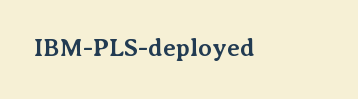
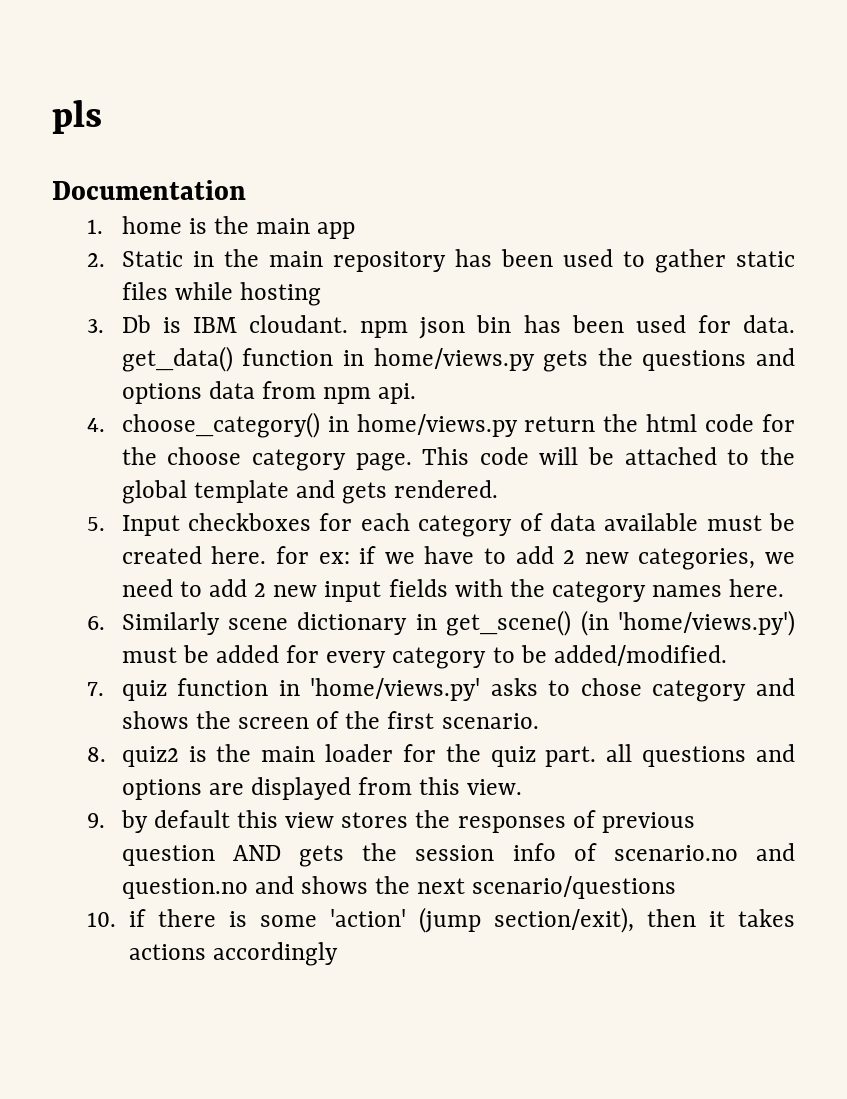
- IBM-PLS-deployed
+ pls
+ Documentation
+ 1. home is the main app
+ 2. Static in the main repository has been used to gather static files while hosting
+ 3. Db is IBM cloudant. npm json bin has been used for data. get_data() function in home/views.py gets the questions and options data from npm api.
+ 4. choose_category() in home/views.py return the html code for the choose category page. This code will be attached to the global template and gets rendered.
+ 5. Input checkboxes for each category of data available must be created here. for ex: if we have to add 2 new categories, we need to add 2 new input fields with the category names here.
+ 6. Similarly scene dictionary in get_scene() (in 'home/views.py') must be added for every category to be added/modified.
+ 7. quiz function in 'home/views.py' asks to chose category and shows the screen of the first scenario.
+ 8. quiz2 is the main loader for the quiz part. all questions and options are displayed from this view.
+ 9. by default this view stores the responses of previous question AND gets the session info of scenario.no and question.no and shows the next scenario/questions
+ 10. if there is some 'action' (jump section/exit), then it takes actions accordingly

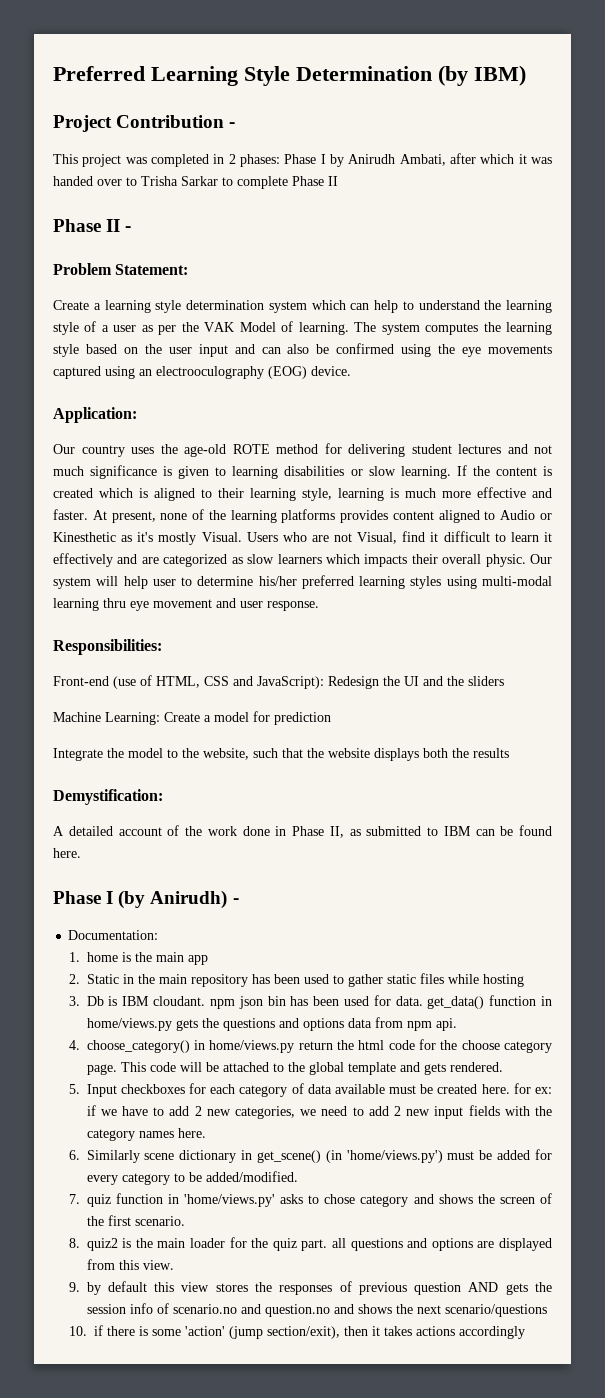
- pls
- Documentation
+ Preferred Learning Style Determination (by IBM)
+ Project Contribution -
+ This project was completed in 2 phases: Phase I by Anirudh Ambati, after which it was handed over to Trisha Sarkar to complete Phase II
+ Phase II -
+ Problem Statement:
+ Create a learning style determination system which can help to understand the learning style of a user as per the VAK Model of learning. The system computes the learning style based on the user input and can also be confirmed using the eye movements captured using an electrooculography (EOG) device.
+ Application:
+ Our country uses the age-old ROTE method for delivering student lectures and not much significance is given to learning disabilities or slow learning. If the content is created which is aligned to their learning style, learning is much more effective and faster. At present, none of the learning platforms provides content aligned to Audio or Kinesthetic as it's mostly Visual. Users who are not Visual, find it difficult to learn it effectively and are categorized as slow learners which impacts their overall physic. Our system will help user to determine his/her preferred learning styles using multi-modal learning thru eye movement and user response.
+ Responsibilities:
+ Front-end (use of HTML, CSS and JavaScript): Redesign the UI and the sliders
+ Machine Learning: Create a model for prediction
+ Integrate the model to the website, such that the website displays both the results
+ Demystification:
+ A detailed account of the work done in Phase II, as submitted to IBM can be found here.
+ Phase I (by Anirudh) -
+ Documentation:

